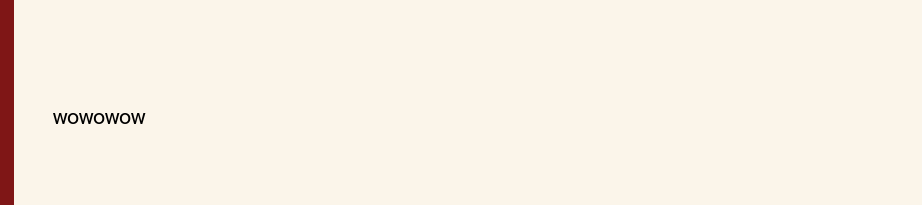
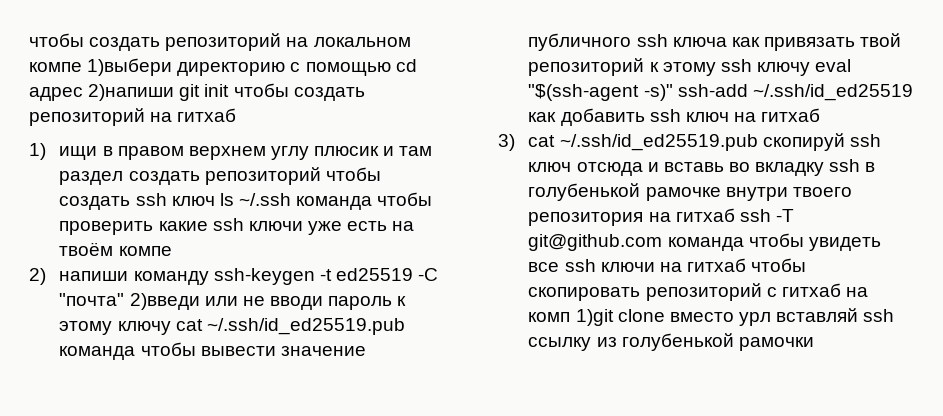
- wowowow
+ чтобы создать репозиторий на локальном компе 1)выбери директорию с помощью cd адрес 2)напиши git init чтобы создать репозиторий на гитхаб
+ 1) ищи в правом верхнем углу плюсик и там раздел создать репозиторий чтобы создать ssh ключ ls ~/.ssh команда чтобы проверить какие ssh ключи уже есть на твоём компе
+ 2) напиши команду ssh-keygen -t ed25519 -C "почта" 2)введи или не вводи пароль к этому ключу cat ~/.ssh/id_ed25519.pub команда чтобы вывести значение публичного ssh ключа как привязать твой репозиторий к этому ssh ключу eval "$(ssh-agent -s)" ssh-add ~/.ssh/id_ed25519 как добавить ssh ключ на гитхаб
+ 3) cat ~/.ssh/id_ed25519.pub скопируй ssh ключ отсюда и вставь во вкладку ssh в голубенькой рамочке внутри твоего репозитория на гитхаб ssh -T git@github.com команда чтобы увидеть все ssh ключи на гитхаб чтобы скопировать репозиторий с гитхаб на комп 1)git clone вместо урл вставляй ssh ссылку из голубенькой рамочки

